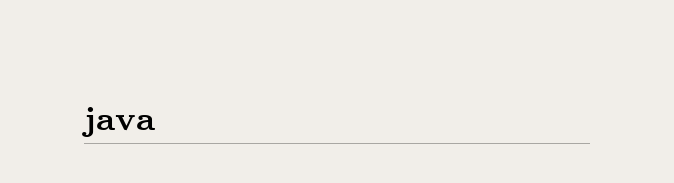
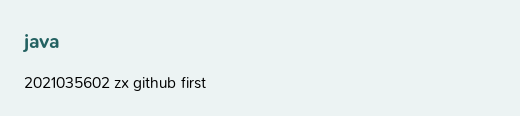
+ 2021035602 zx github first

